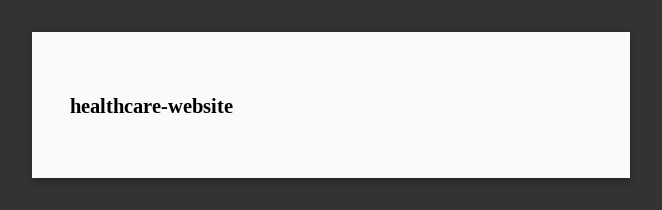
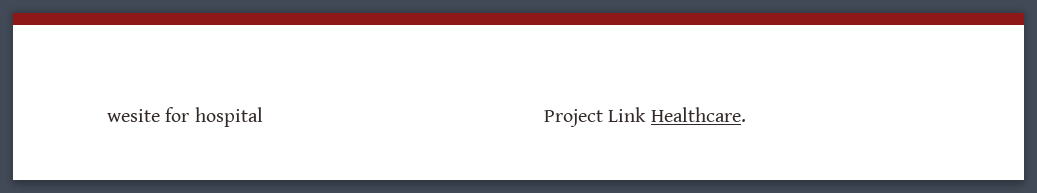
- healthcare-website
+ wesite for hospital
+ Project Link Healthcare.

